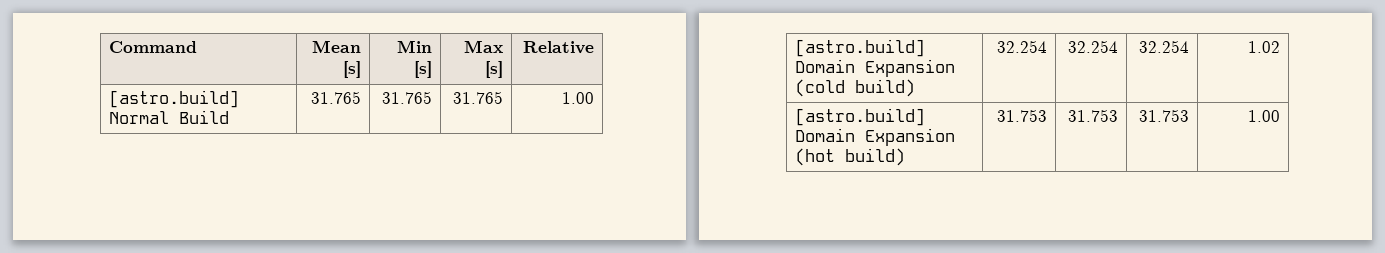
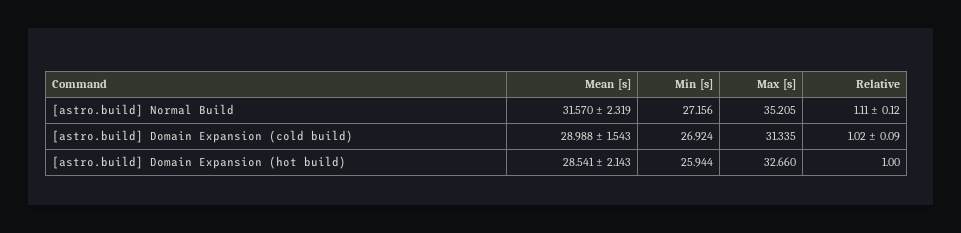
- [astro.build] Normal Build | 31.765 | 31.765 | 31.765 | 1.00
+ [astro.build] Normal Build | 31.570 ± 2.319 | 27.156 | 35.205 | 1.11 ± 0.12
- [astro.build] Domain Expansion (cold build) | 32.254 | 32.254 | 32.254 | 1.02
+ [astro.build] Domain Expansion (cold build) | 28.988 ± 1.543 | 26.924 | 31.335 | 1.02 ± 0.09
- [astro.build] Domain Expansion (hot build) | 31.753 | 31.753 | 31.753 | 1.00
+ [astro.build] Domain Expansion (hot build) | 28.541 ± 2.143 | 25.944 | 32.660 | 1.00

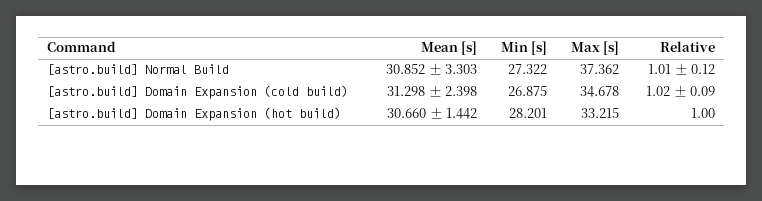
- [astro.build] Normal Build | 31.570 ± 2.319 | 27.156 | 35.205 | 1.11 ± 0.12
+ [astro.build] Normal Build | 30.852 ± 3.303 | 27.322 | 37.362 | 1.01 ± 0.12
- [astro.build] Domain Expansion (cold build) | 28.988 ± 1.543 | 26.924 | 31.335 | 1.02 ± 0.09
+ [astro.build] Domain Expansion (cold build) | 31.298 ± 2.398 | 26.875 | 34.678 | 1.02 ± 0.09
- [astro.build] Domain Expansion (hot build) | 28.541 ± 2.143 | 25.944 | 32.660 | 1.00
+ [astro.build] Domain Expansion (hot build) | 30.660 ± 1.442 | 28.201 | 33.215 | 1.00

